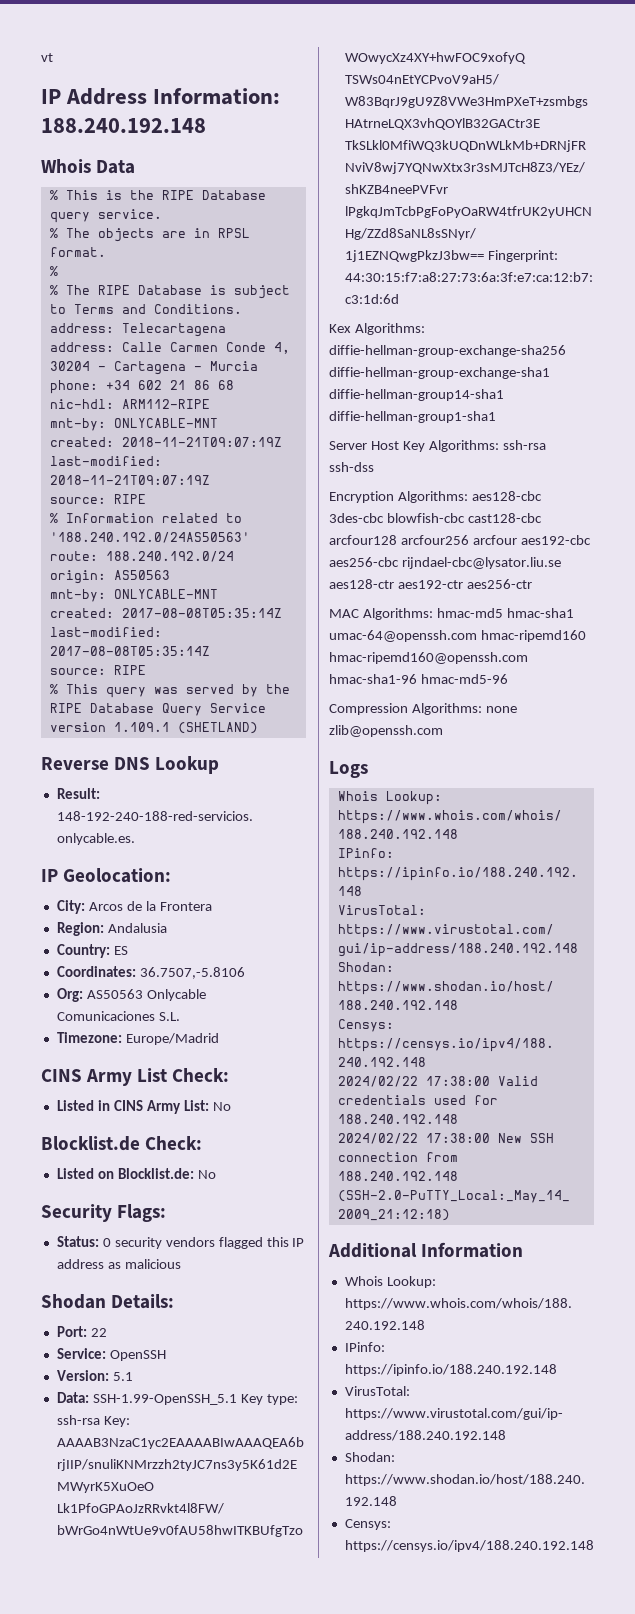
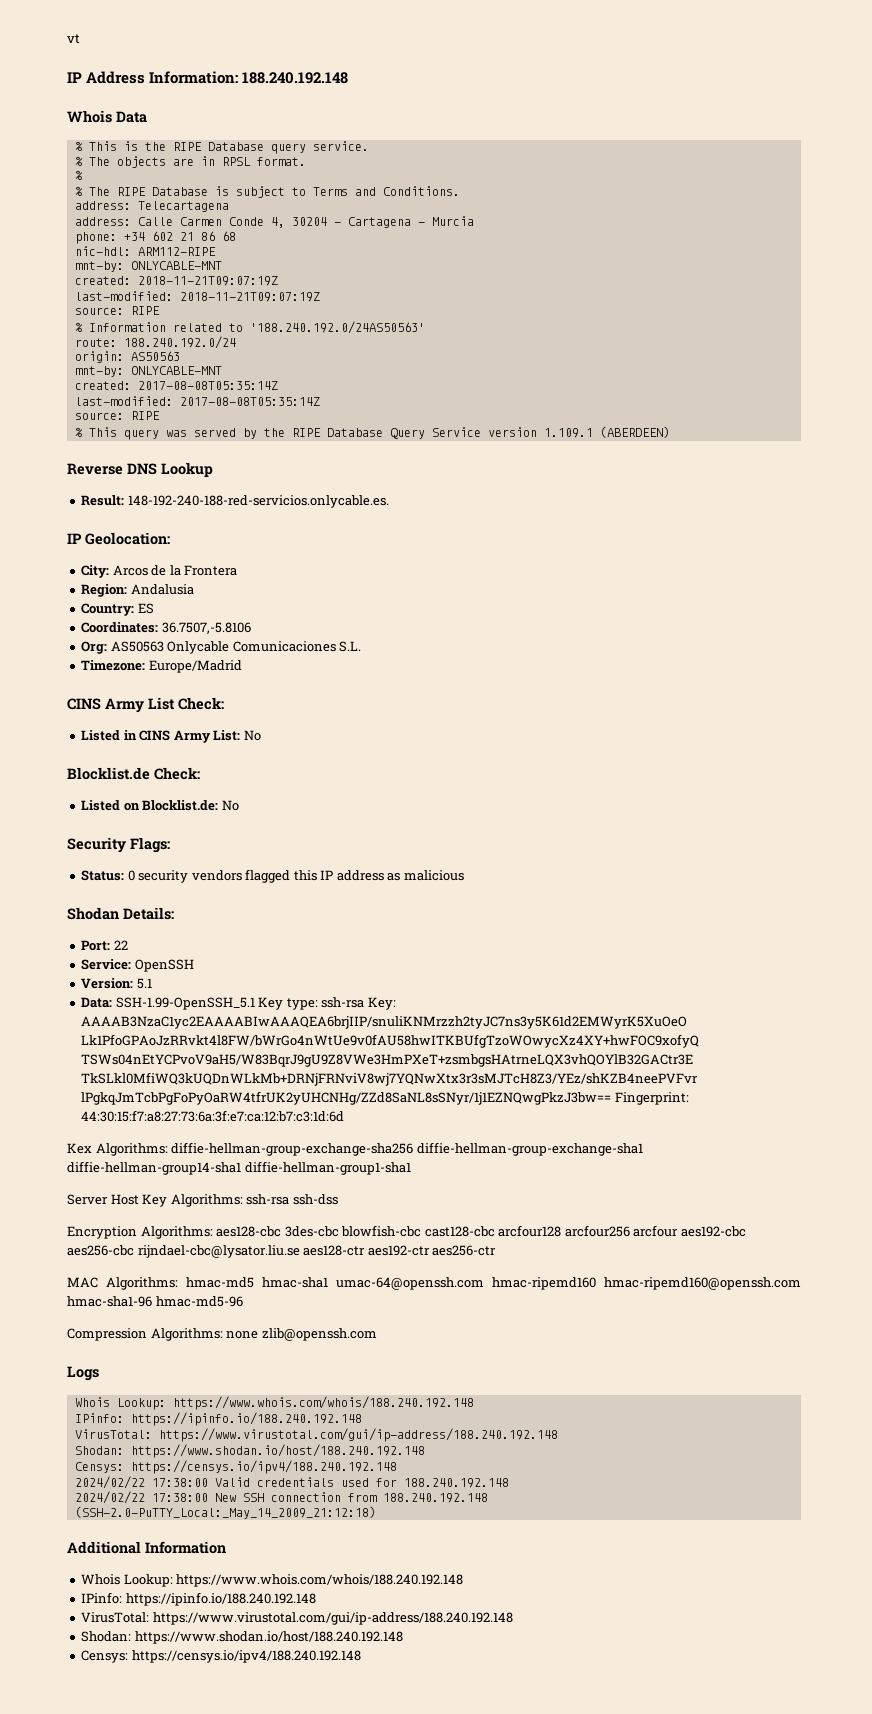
- % This query was served by the RIPE Database Query Service version 1.109.1 (SHETLAND)
+ % This query was served by the RIPE Database Query Service version 1.109.1 (ABERDEEN)

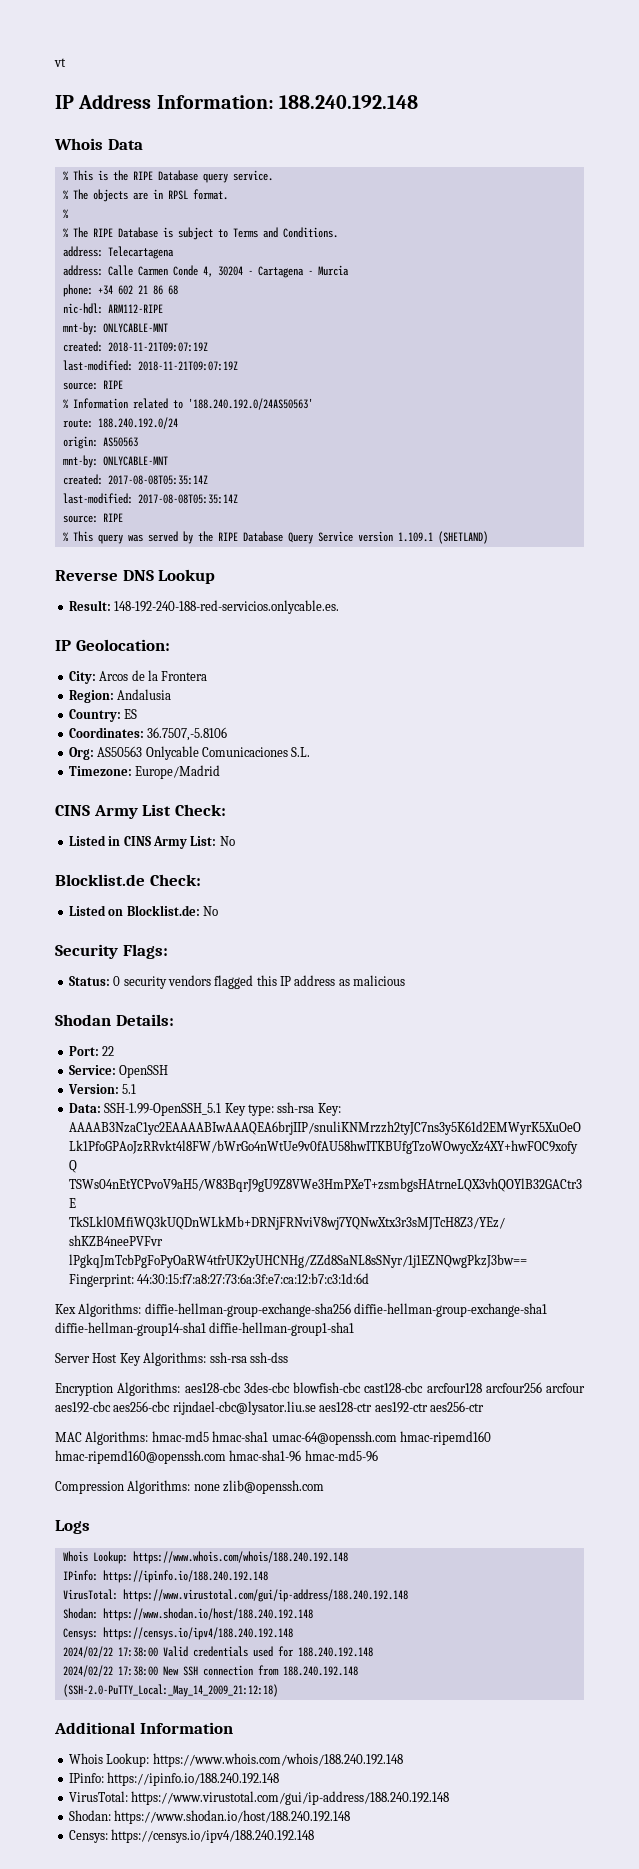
- % This query was served by the RIPE Database Query Service version 1.109.1 (ABERDEEN)
+ % This query was served by the RIPE Database Query Service version 1.109.1 (SHETLAND)

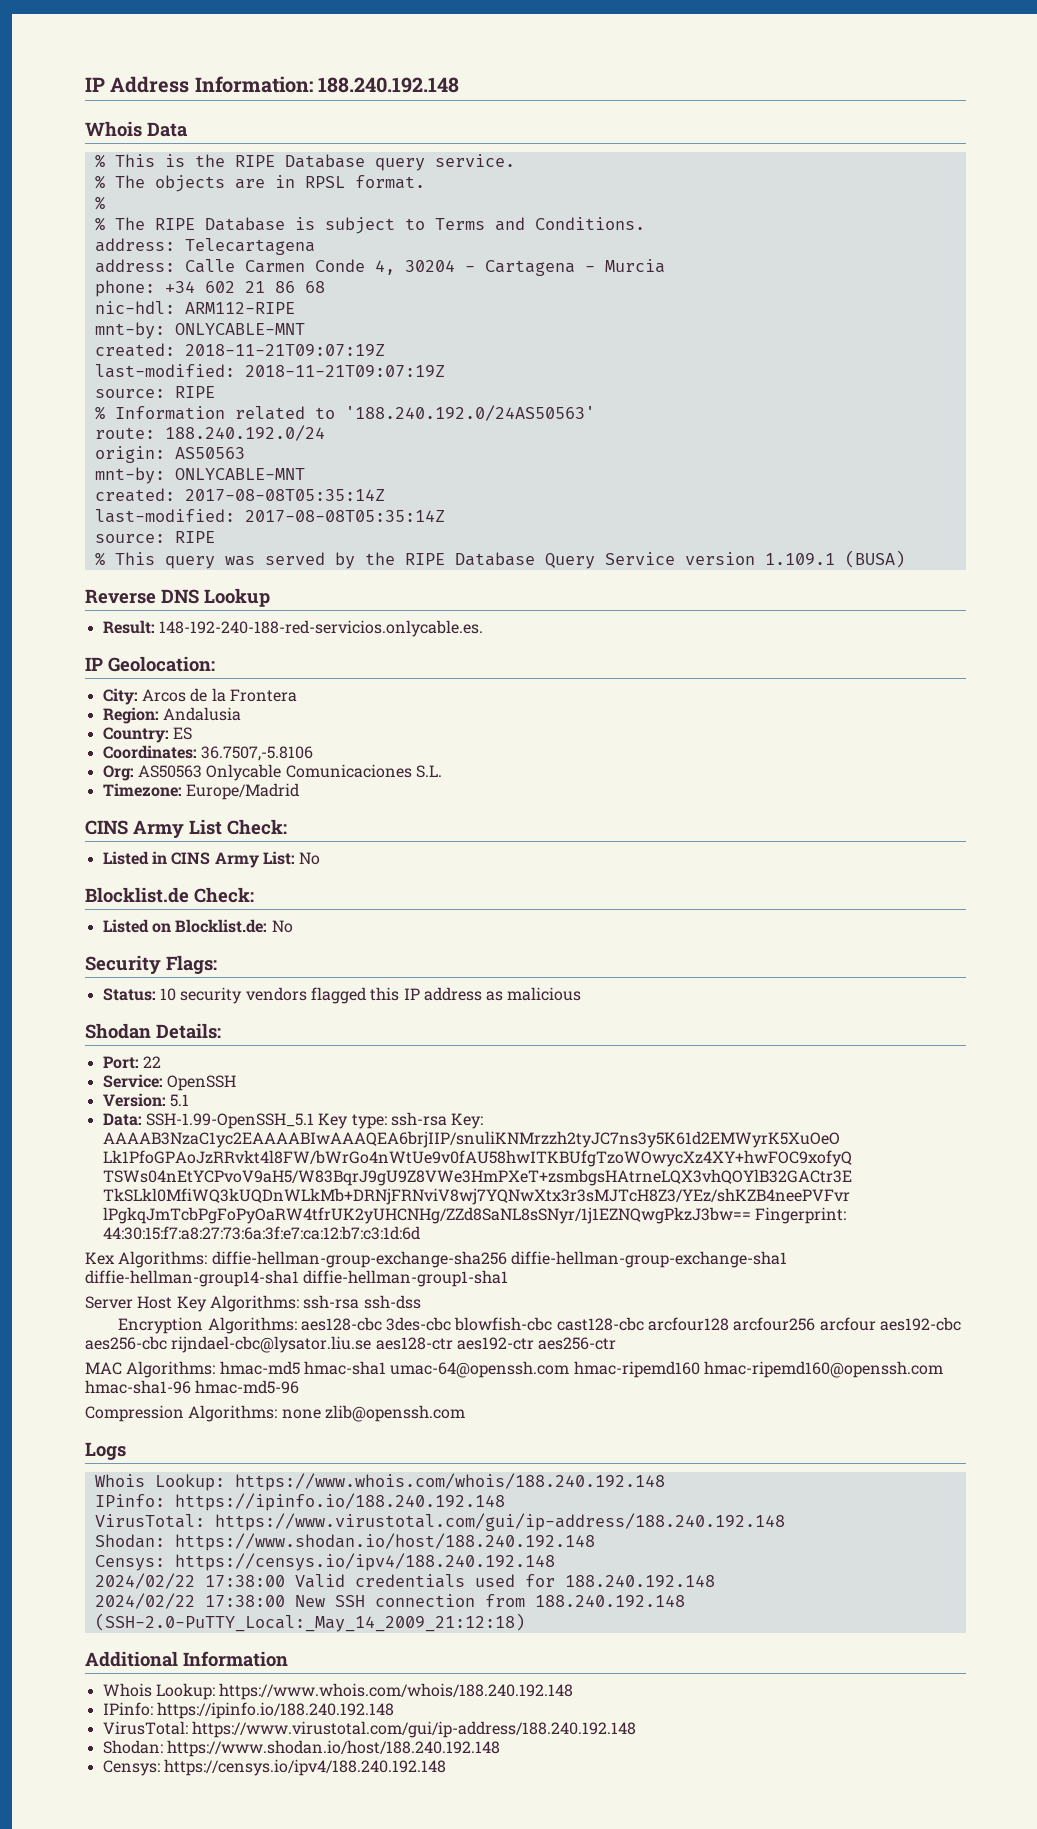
- vt
- % This query was served by the RIPE Database Query Service version 1.109.1 (SHETLAND)
+ % This query was served by the RIPE Database Query Service version 1.109.1 (BUSA)
- Status: 0 security vendors flagged this IP address as malicious
+ Status: 10 security vendors flagged this IP address as malicious

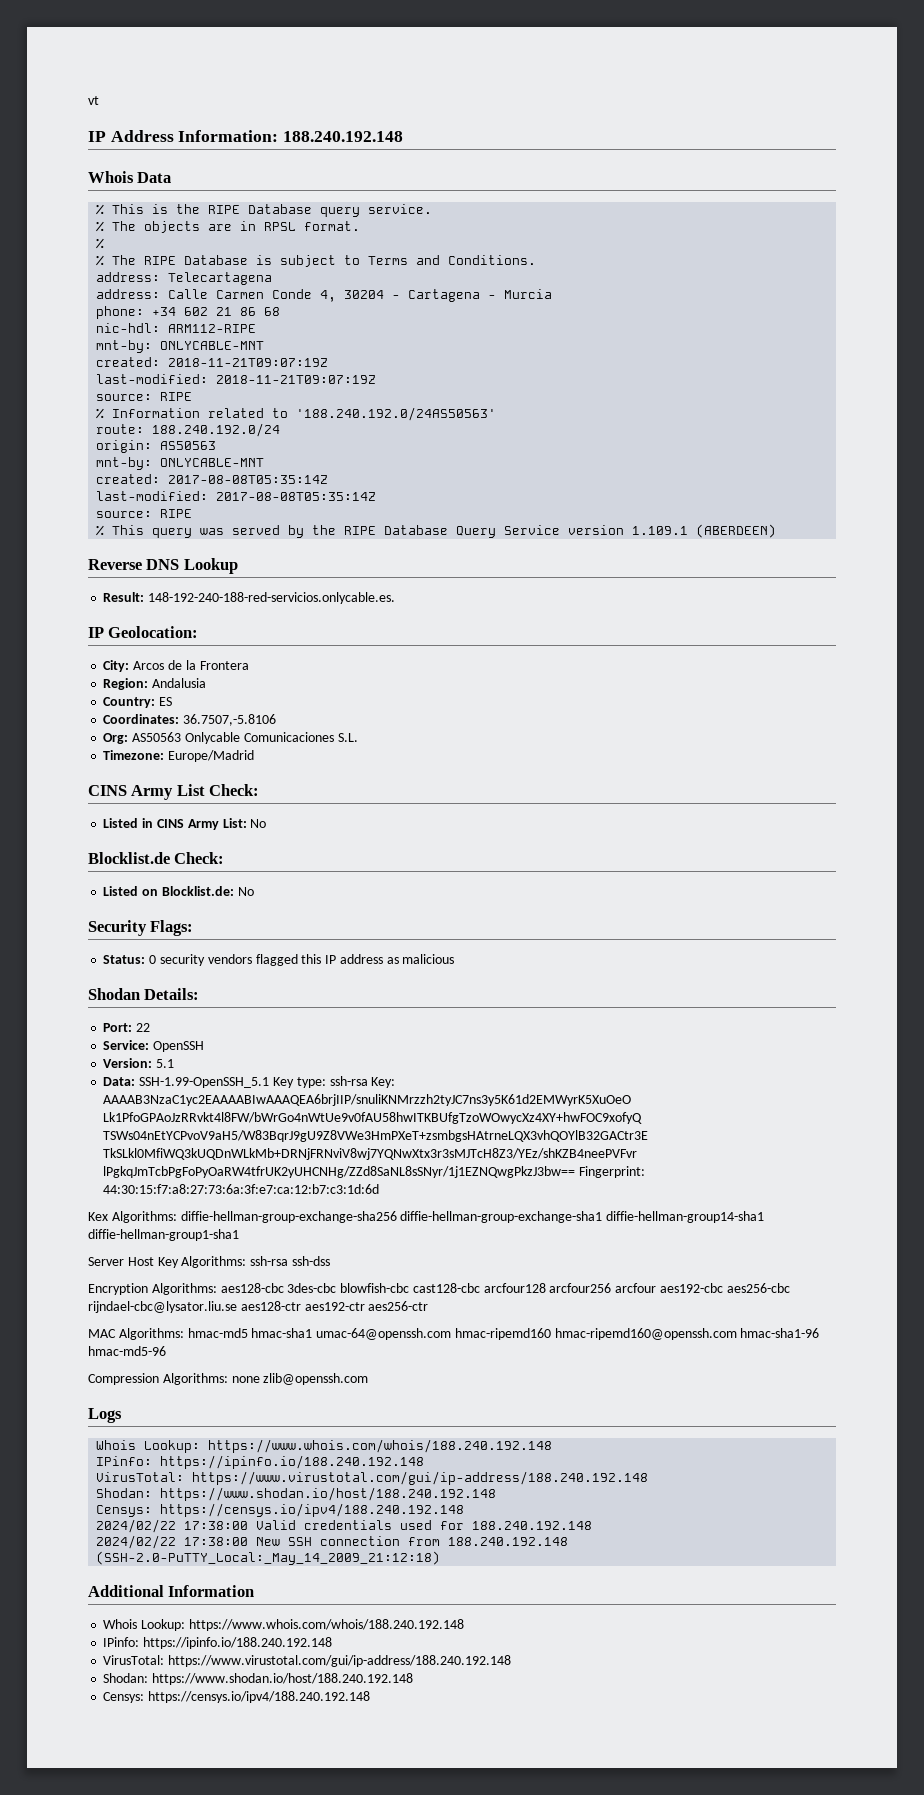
+ vt
- % This query was served by the RIPE Database Query Service version 1.109.1 (BUSA)
+ % This query was served by the RIPE Database Query Service version 1.109.1 (ABERDEEN)
- Status: 10 security vendors flagged this IP address as malicious
+ Status: 0 security vendors flagged this IP address as malicious

